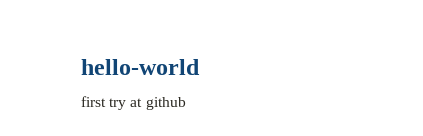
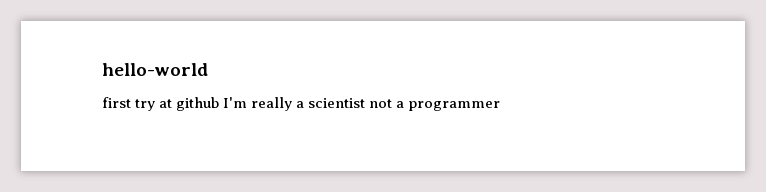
- first try at github
+ first try at github I'm really a scientist not a programmer

